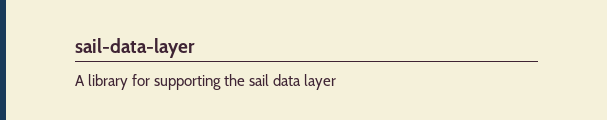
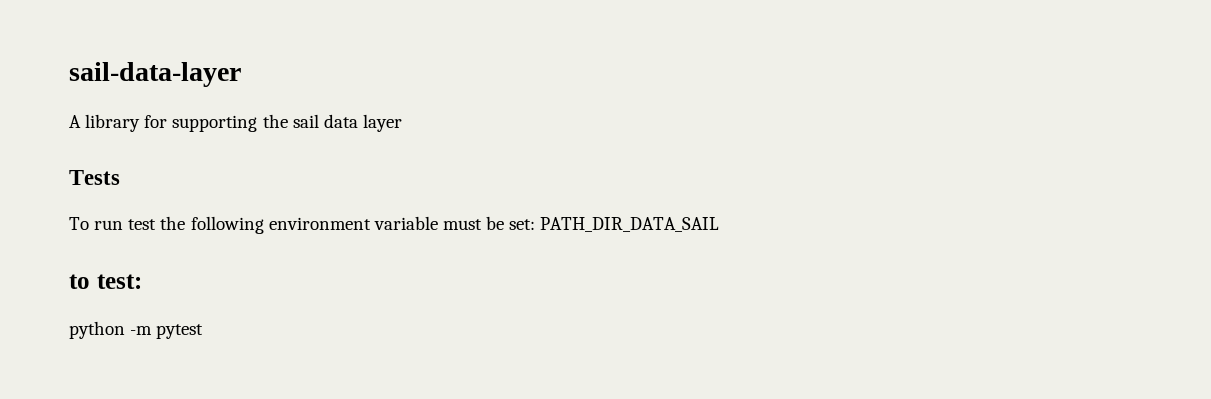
+ Tests
+ To run test the following environment variable must be set: PATH_DIR_DATA_SAIL
+ to test:
+ python -m pytest

